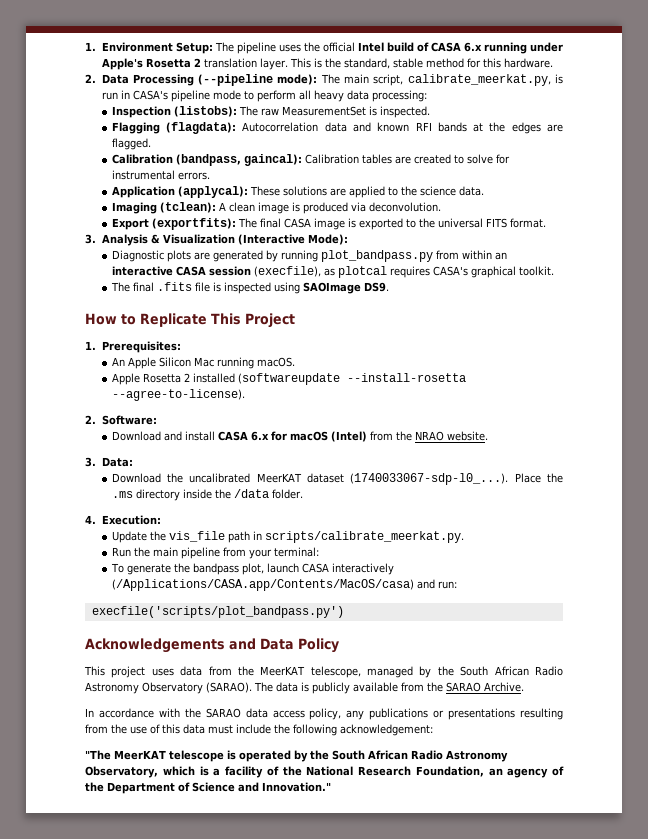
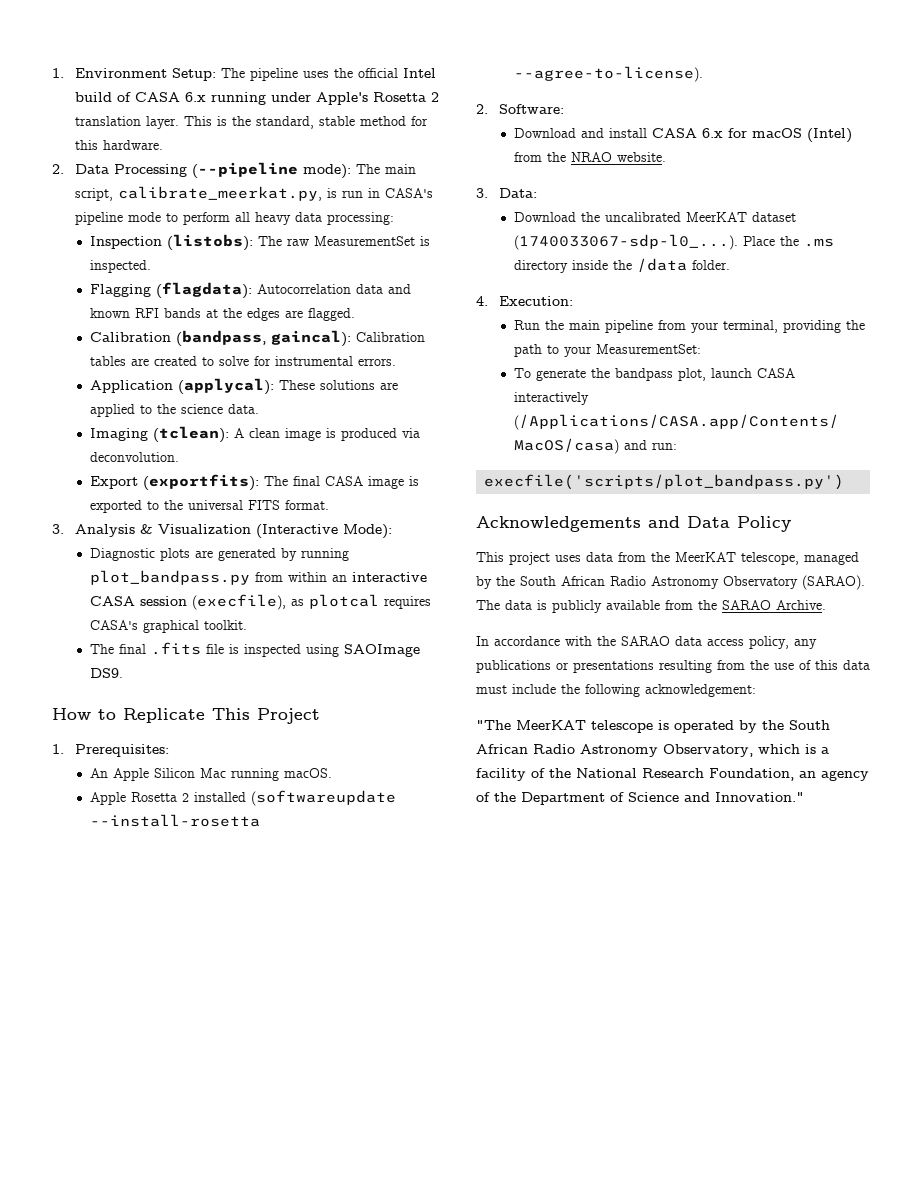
- Update the vis_file path in scripts/calibrate_meerkat.py.
- Run the main pipeline from your terminal:
+ Run the main pipeline from your terminal, providing the path to your MeasurementSet:

